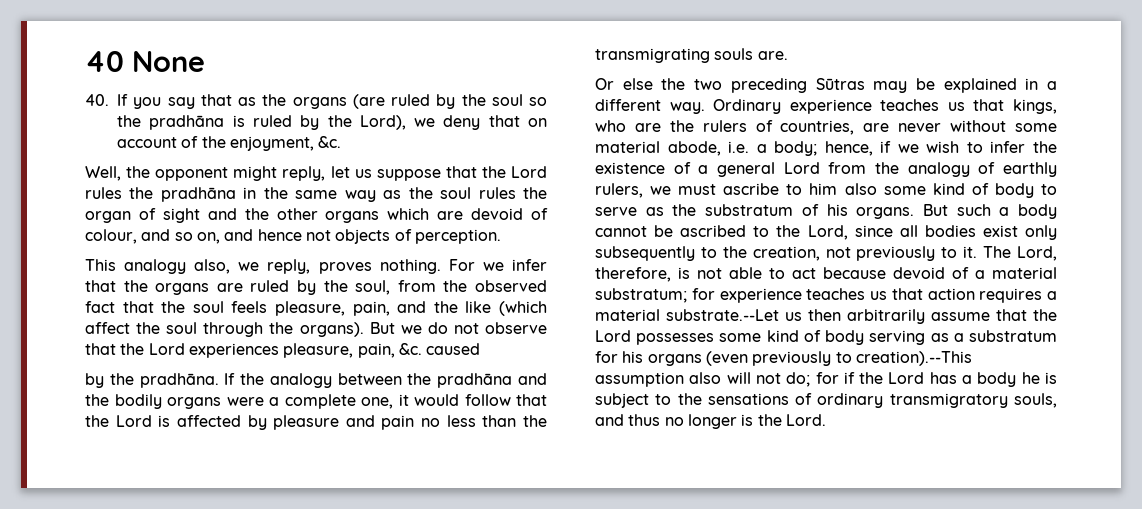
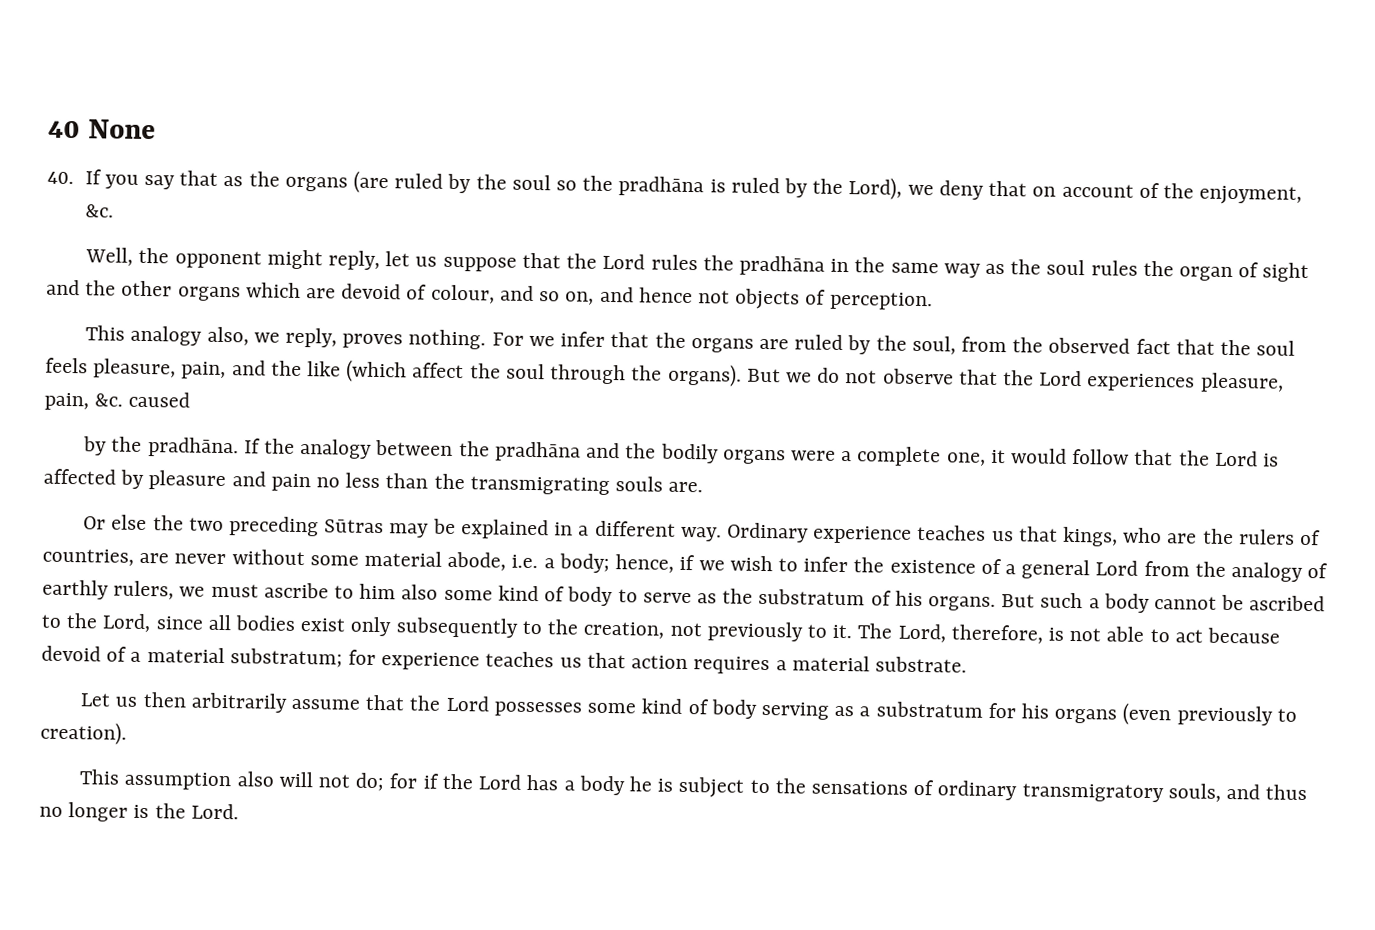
- for experience teaches us that action requires a material substrate.--Let us then arbitrarily assume that the Lord possesses some kind of body serving as a substratum for his organs (even previously to creation).--This assumption also will not do;
+ for experience teaches us that action requires a material substrate.
+ Let us then arbitrarily assume that the Lord possesses some kind of body serving as a substratum for his organs (even previously to creation).
+ This assumption also will not do;

